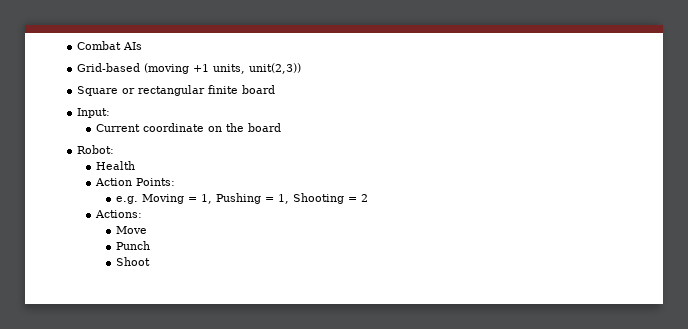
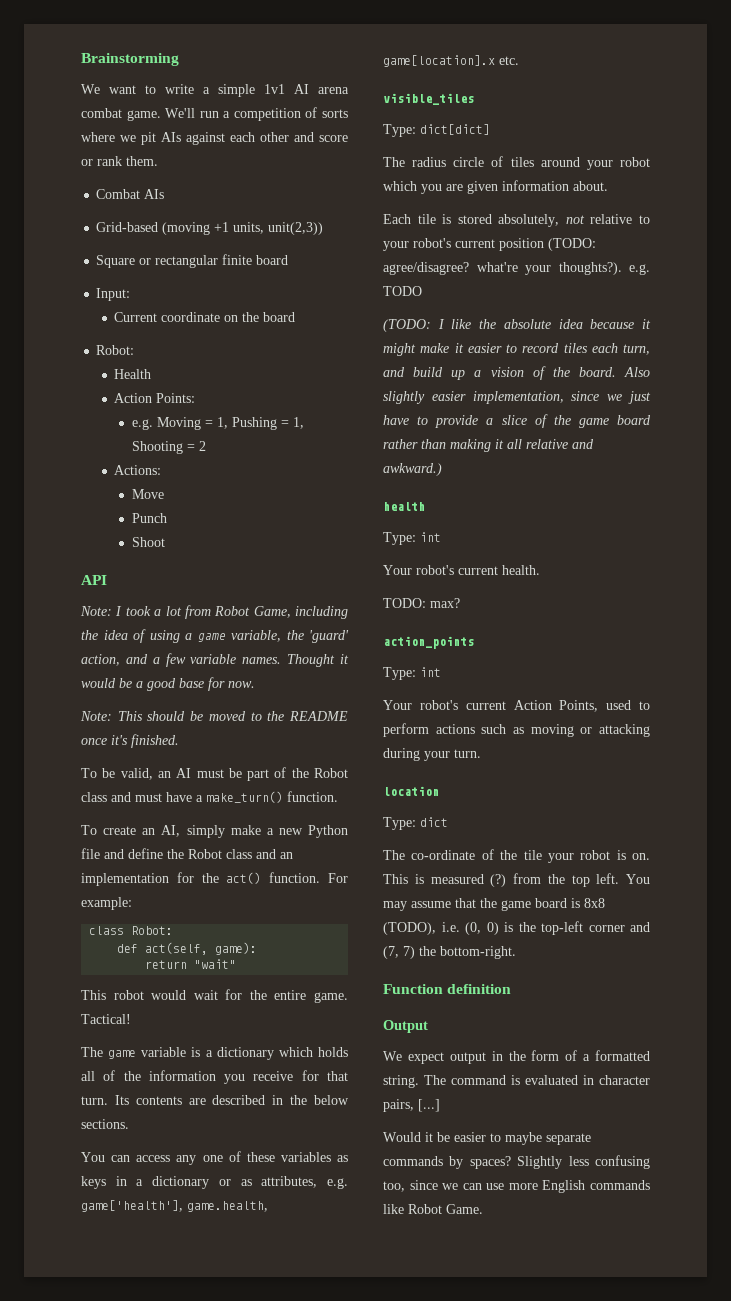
+ Brainstorming
+ We want to write a simple 1v1 AI arena combat game. We'll run a competition of sorts where we pit AIs against each other and score or rank them.
+ API
+ Note: I took a lot from Robot Game, including the idea of using a game variable, the 'guard' action, and a few variable names. Thought it would be a good base for now.
+ Note: This should be moved to the README once it's finished.
+ To be valid, an AI must be part of the Robot class and must have a make_turn() function.
+ To create an AI, simply make a new Python file and define the Robot class and an implementation for the act() function. For example:
+ class Robot:
+ def act(self, game):
+ return "wait"
+ This robot would wait for the entire game. Tactical!
+ The game variable is a dictionary which holds all of the information you receive for that turn. Its contents are described in the below sections.
+ You can access any one of these variables as keys in a dictionary or as attributes, e.g. game['health'], game.health, game[location].x etc.
+ visible_tiles
+ Type: dict[dict]
+ The radius circle of tiles around your robot which you are given information about.
+ Each tile is stored absolutely, not relative to your robot's current position (TODO: agree/disagree? what're your thoughts?). e.g. TODO
+ (TODO: I like the absolute idea because it might make it easier to record tiles each turn, and build up a vision of the board. Also slightly easier implementation, since we just have to provide a slice of the game board rather than making it all relative and awkward.)
+ health
+ Type: int
+ Your robot's current health.
+ TODO: max?
+ action_points
+ Type: int
+ Your robot's current Action Points, used to perform actions such as moving or attacking during your turn.
+ location
+ Type: dict
+ The co-ordinate of the tile your robot is on. This is measured (?) from the top left. You may assume that the game board is 8x8 (TODO), i.e. (0, 0) is the top-left corner and (7, 7) the bottom-right.
+ Function definition
+ Output
+ We expect output in the form of a formatted string. The command is evaluated in character pairs, [...]
+ Would it be easier to maybe separate commands by spaces? Slightly less confusing too, since we can use more English commands like Robot Game.

